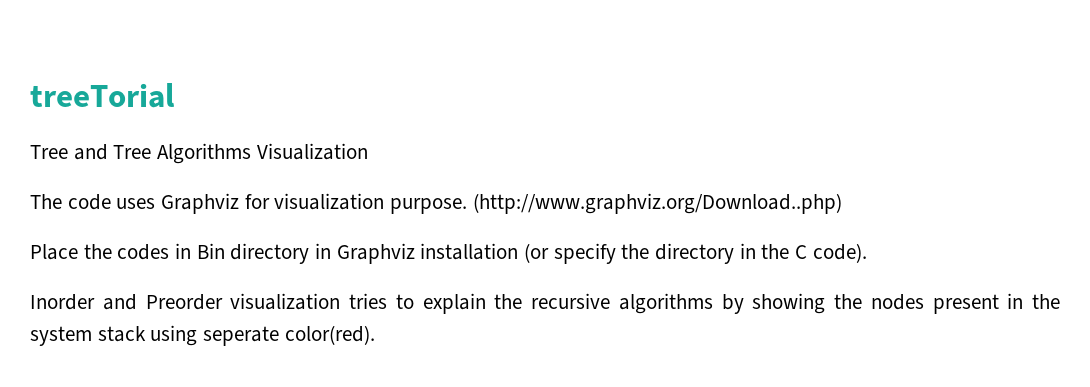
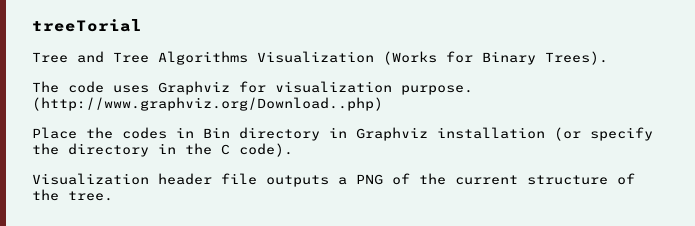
- Tree and Tree Algorithms Visualization
+ Tree and Tree Algorithms Visualization (Works for Binary Trees).
- Inorder and Preorder visualization tries to explain the recursive algorithms by showing the nodes present in the system stack using seperate color(red).
+ Visualization header file outputs a PNG of the current structure of the tree.

